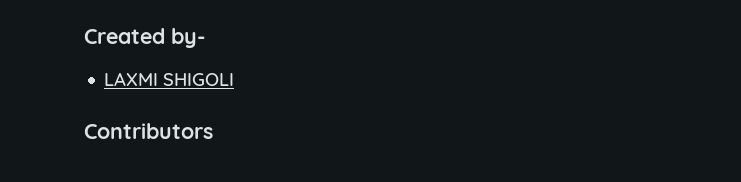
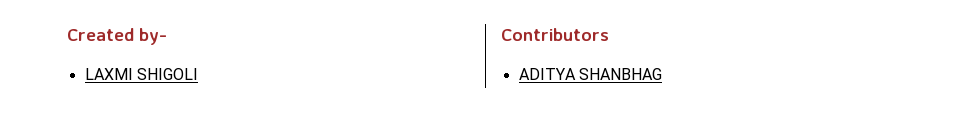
+ ADITYA SHANBHAG

